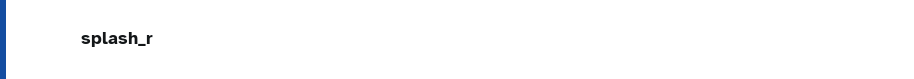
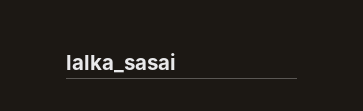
- splash_r
+ lalka_sasai

